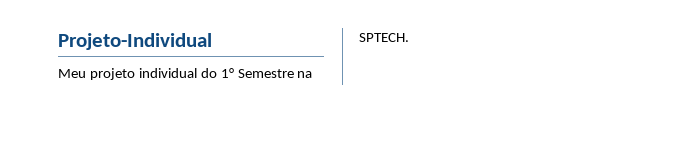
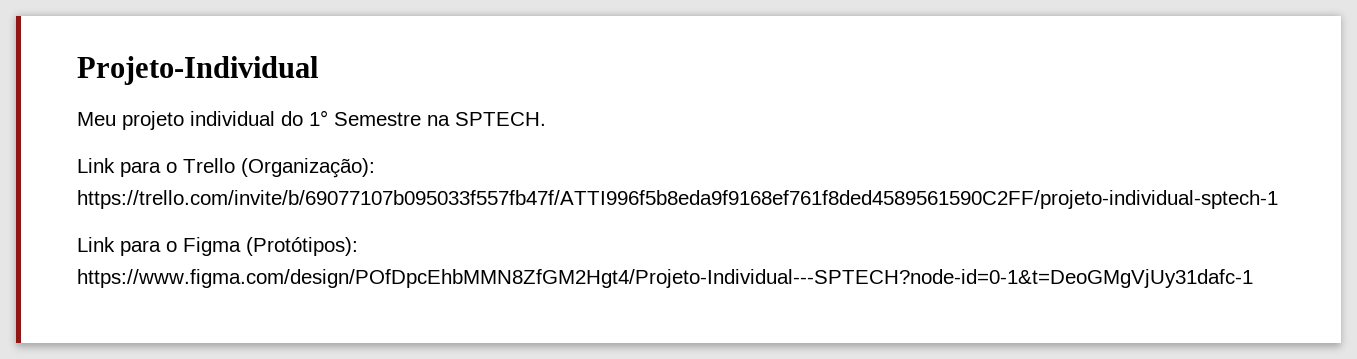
+ Link para o Trello (Organização): https://trello.com/invite/b/69077107b095033f557fb47f/ATTI996f5b8eda9f9168ef761f8ded4589561590C2FF/projeto-individual-sptech-1
+ Link para o Figma (Protótipos): https://www.figma.com/design/POfDpcEhbMMN8ZfGM2Hgt4/Projeto-Individual---SPTECH?node-id=0-1&t=DeoGMgVjUy31dafc-1

